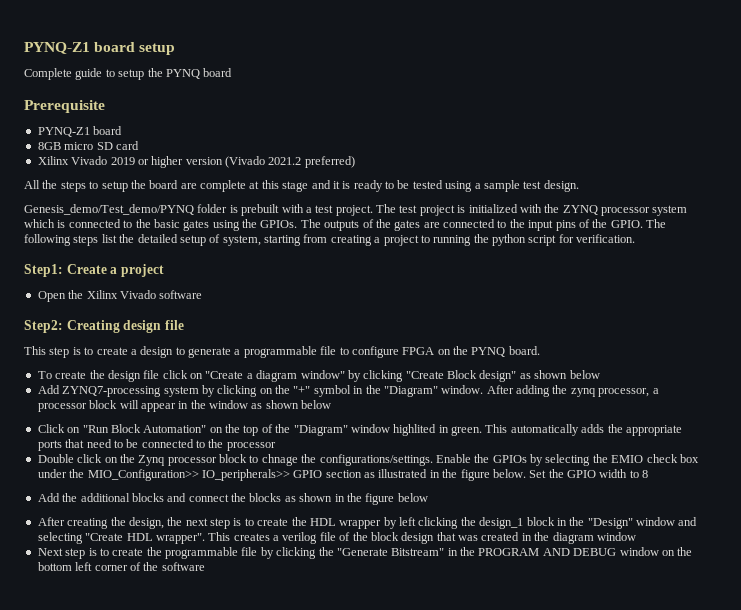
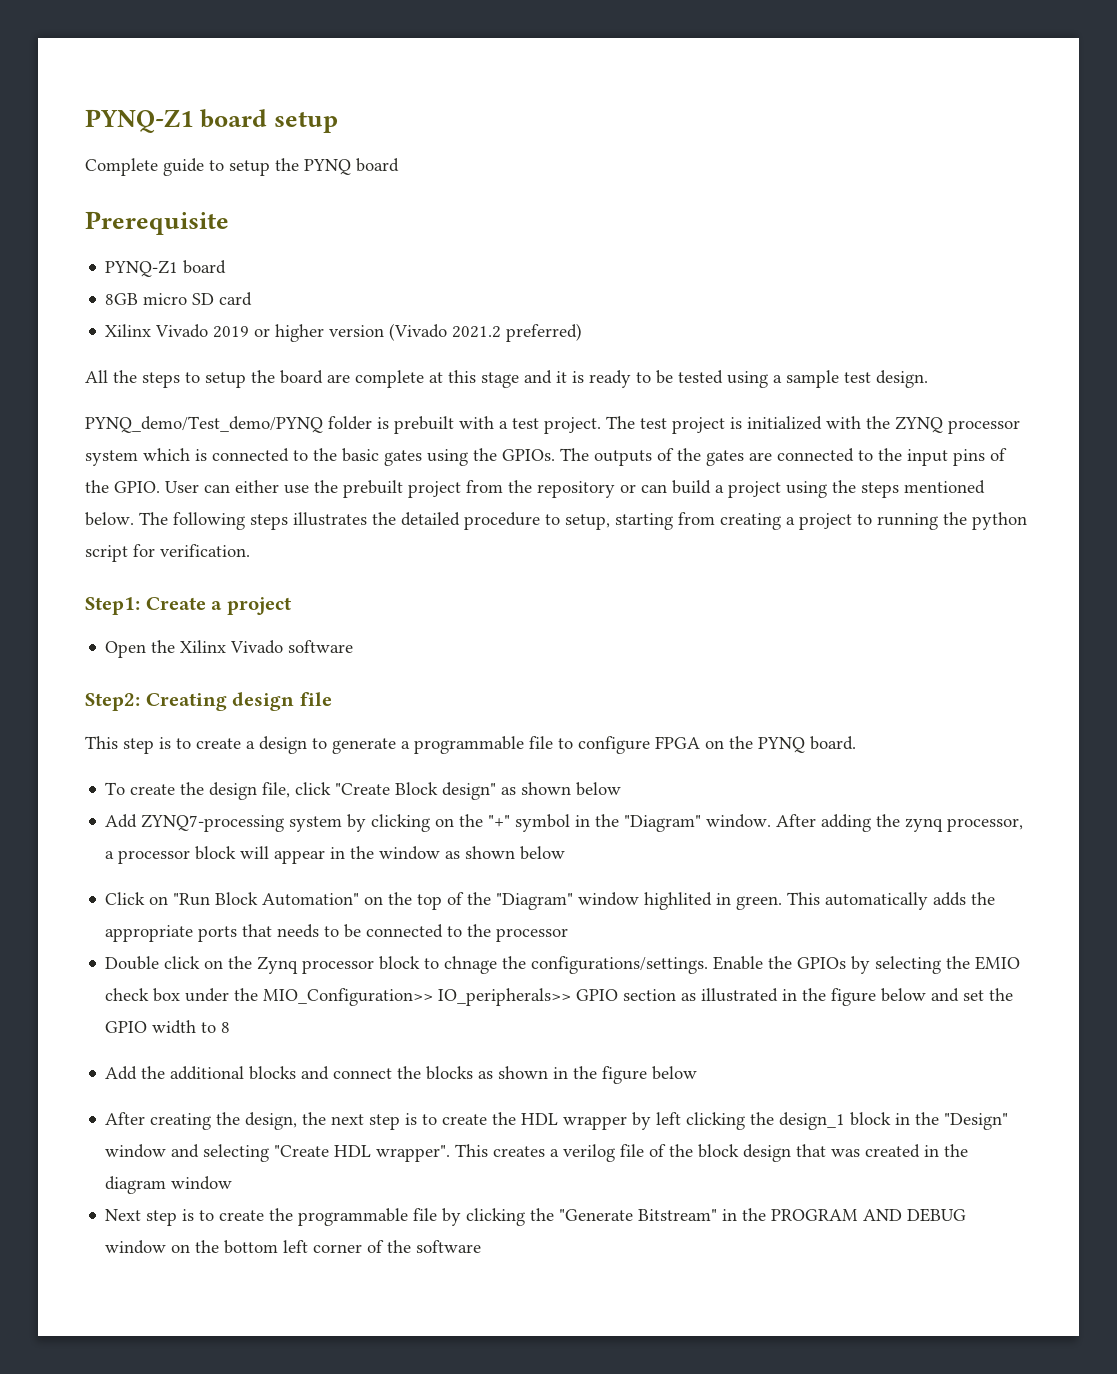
- Genesis_demo/Test_demo/PYNQ folder is prebuilt with a test project.
+ PYNQ_demo/Test_demo/PYNQ folder is prebuilt with a test project.
+ User can either use the prebuilt project from the repository or can build a project using the steps mentioned below.
- The following steps list the detailed setup of system, starting from creating a project to running the python script for verification.
+ The following steps illustrates the detailed procedure to setup, starting from creating a project to running the python script for verification.
- To create the design file click on "Create a diagram window" by clicking "Create Block design" as shown below
+ To create the design file, click "Create Block design" as shown below
- This automatically adds the appropriate ports that need to be connected to the processor
+ This automatically adds the appropriate ports that needs to be connected to the processor
- Enable the GPIOs by selecting the EMIO check box under the MIO_Configuration>> IO_peripherals>> GPIO section as illustrated in the figure below. Set the GPIO width to 8
+ Enable the GPIOs by selecting the EMIO check box under the MIO_Configuration>> IO_peripherals>> GPIO section as illustrated in the figure below and set the GPIO width to 8

